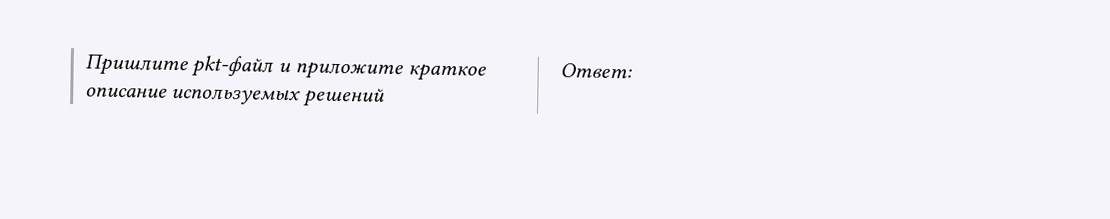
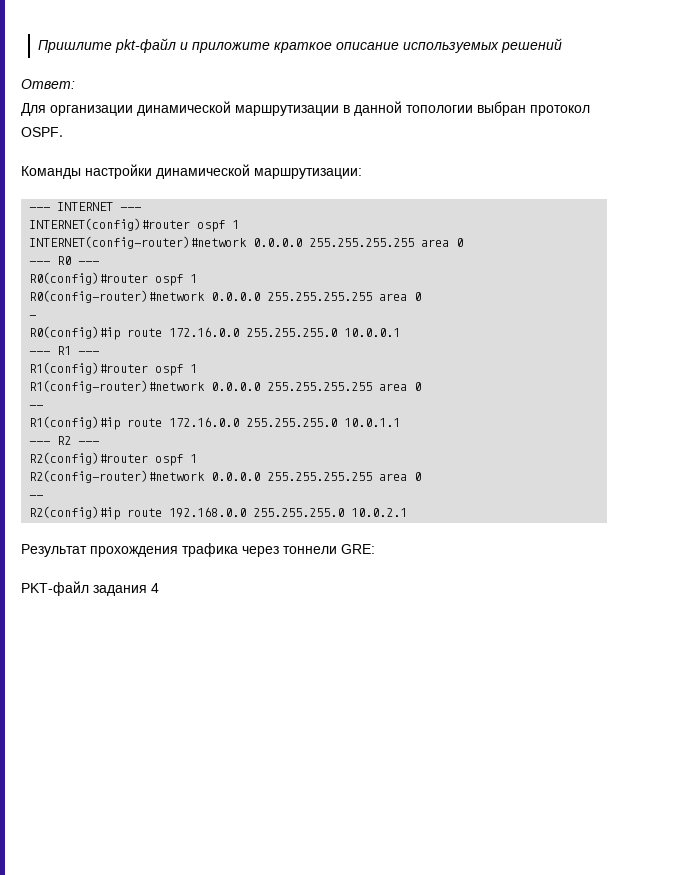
+ Для организации динамической маршрутизации в данной топологии выбран протокол OSPF.
+ Команды настройки динамической маршрутизации:
+ --- INTERNET ---
+ INTERNET(config)#router ospf 1
+ INTERNET(config-router)#network 0.0.0.0 255.255.255.255 area 0
+ --- R0 ---
+ R0(config)#router ospf 1
+ R0(config-router)#network 0.0.0.0 255.255.255.255 area 0
+ -
+ R0(config)#ip route 172.16.0.0 255.255.255.0 10.0.0.1
+ --- R1 ---
+ R1(config)#router ospf 1
+ R1(config-router)#network 0.0.0.0 255.255.255.255 area 0
+ --
+ R1(config)#ip route 172.16.0.0 255.255.255.0 10.0.1.1
+ --- R2 ---
+ R2(config)#router ospf 1
+ R2(config-router)#network 0.0.0.0 255.255.255.255 area 0
+ --
+ R2(config)#ip route 192.168.0.0 255.255.255.0 10.0.2.1
+ Результат прохождения трафика через тоннели GRE:
+ PKT-файл задания 4

